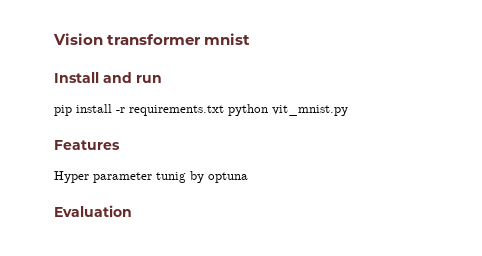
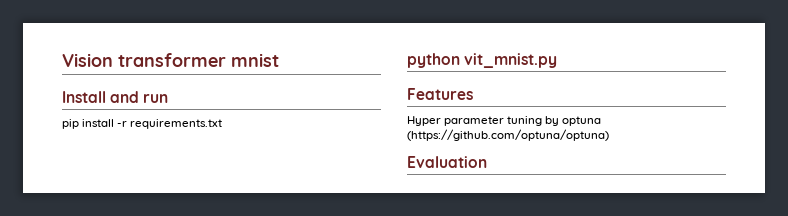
- pip install -r requirements.txt python vit_mnist.py
+ pip install -r requirements.txt
+ python vit_mnist.py
- Hyper parameter tunig by optuna
+ Hyper parameter tuning by optuna (https://github.com/optuna/optuna)

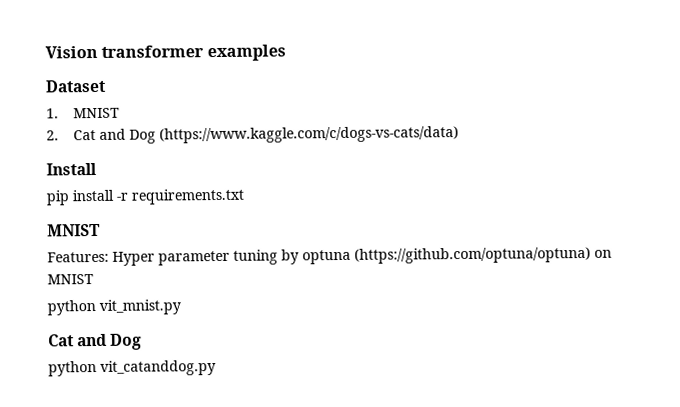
- Vision transformer mnist
+ Vision transformer examples
+ Dataset
+ 1. MNIST
+ 2. Cat and Dog (https://www.kaggle.com/c/dogs-vs-cats/data)
- Install and run
+ Install
  pip install -r requirements.txt
+ MNIST
+ Features: Hyper parameter tuning by optuna (https://github.com/optuna/optuna) on MNIST
  python vit_mnist.py
- Features
- Hyper parameter tuning by optuna (https://github.com/optuna/optuna)
- Evaluation
+ Cat and Dog
+ python vit_catanddog.py

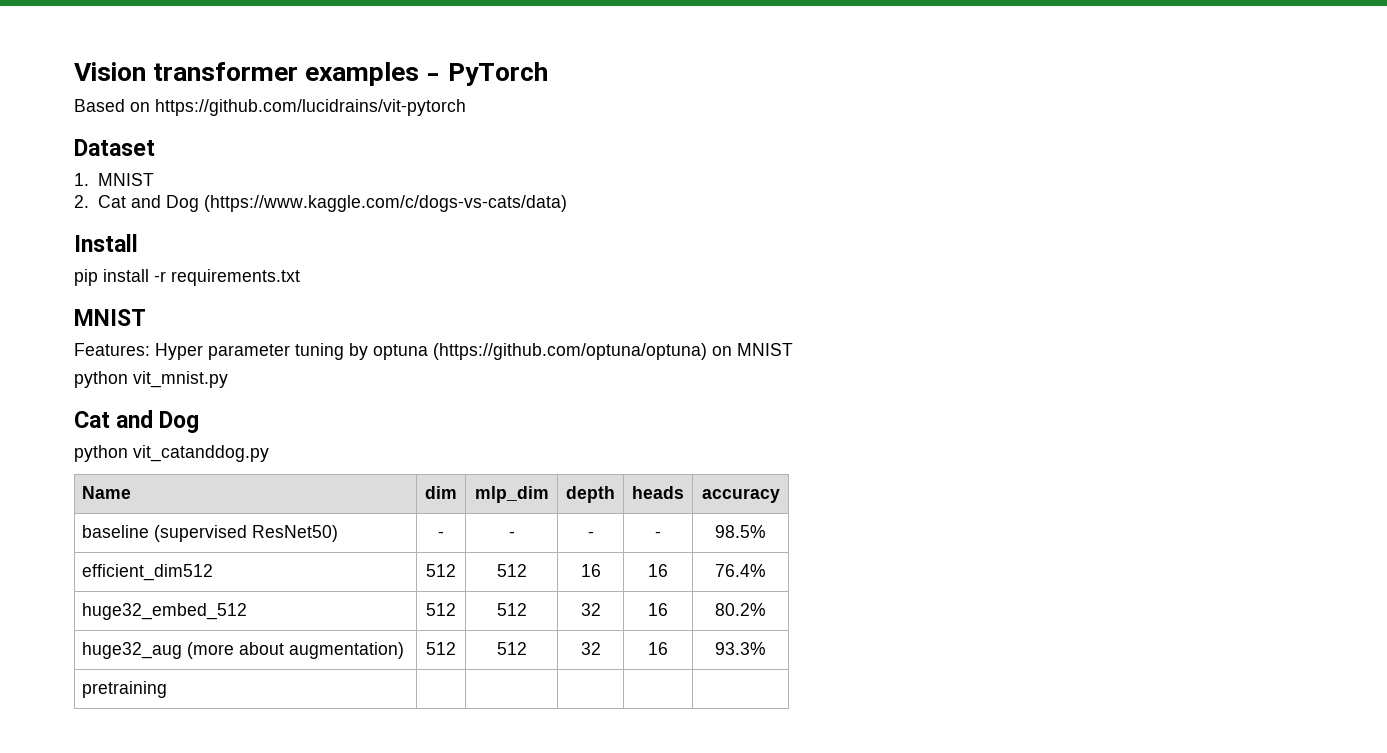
- Vision transformer examples
+ Vision transformer examples - PyTorch
+ Based on https://github.com/lucidrains/vit-pytorch
+ Name | dim | mlp_dim | depth | heads | accuracy
+ baseline (supervised ResNet50) | - | - | - | - | 98.5%
+ efficient_dim512 | 512 | 512 | 16 | 16 | 76.4%
+ huge32_embed_512 | 512 | 512 | 32 | 16 | 80.2%
+ huge32_aug (more about augmentation) | 512 | 512 | 32 | 16 | 93.3%
+ pretraining | | | | |

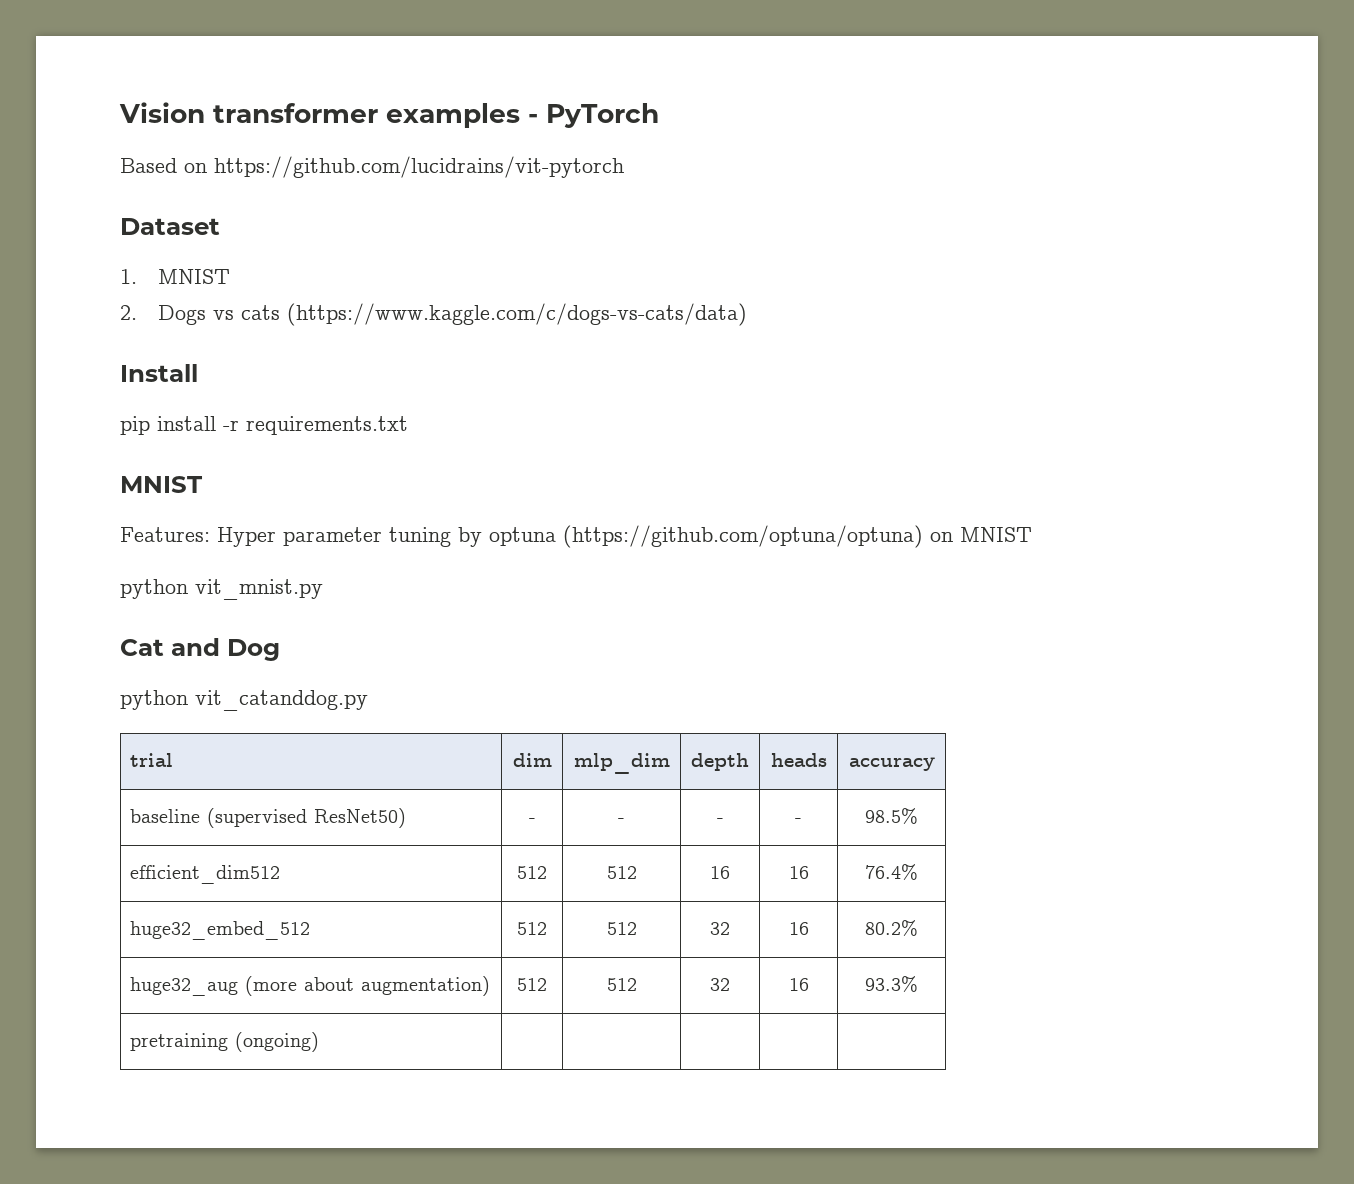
- 2. Cat and Dog (https://www.kaggle.com/c/dogs-vs-cats/data)
+ 2. Dogs vs cats (https://www.kaggle.com/c/dogs-vs-cats/data)
- Name | dim | mlp_dim | depth | heads | accuracy
+ trial | dim | mlp_dim | depth | heads | accuracy
- pretraining | | | | |
+ pretraining (ongoing) | | | | |

